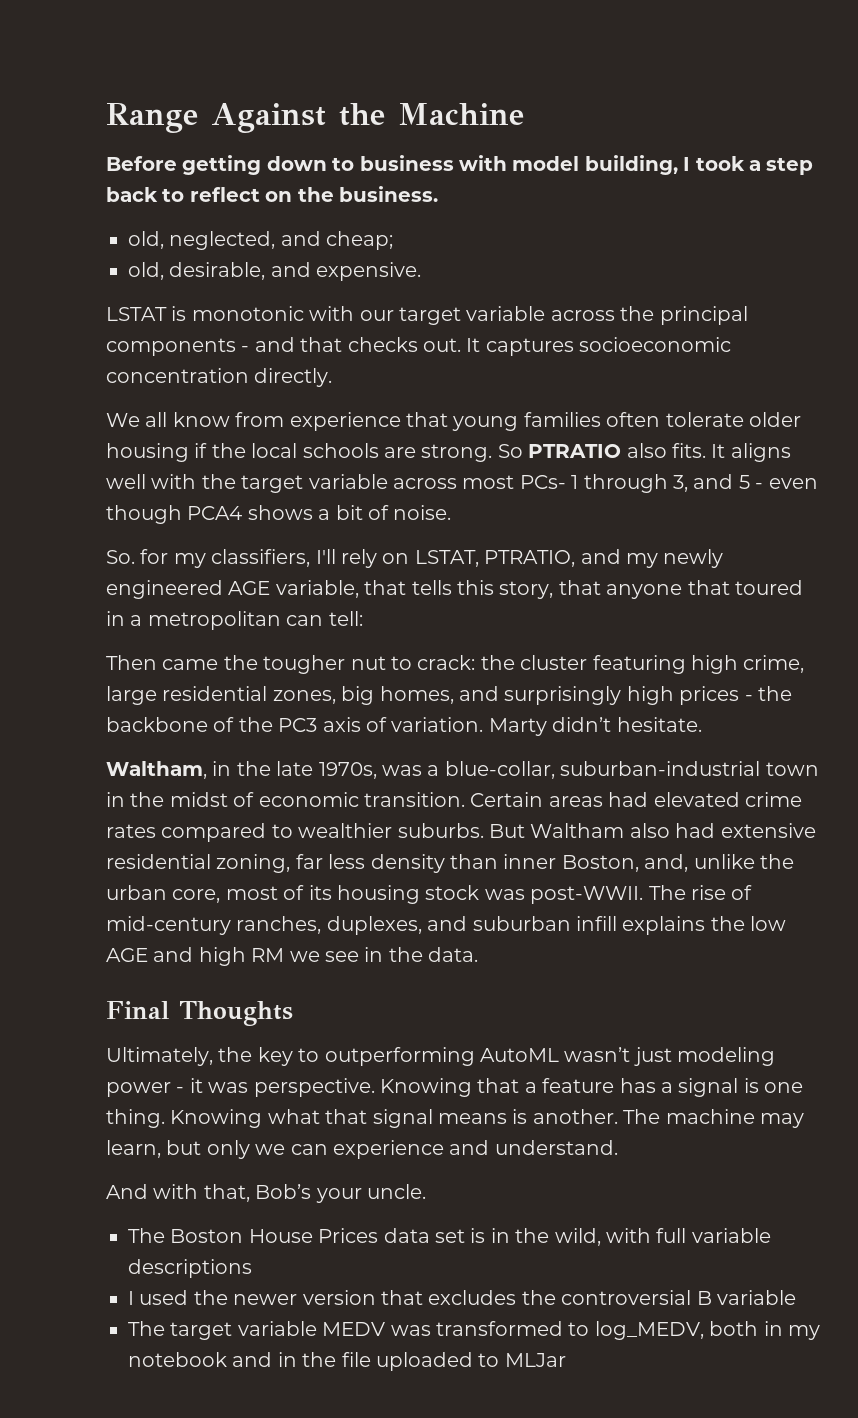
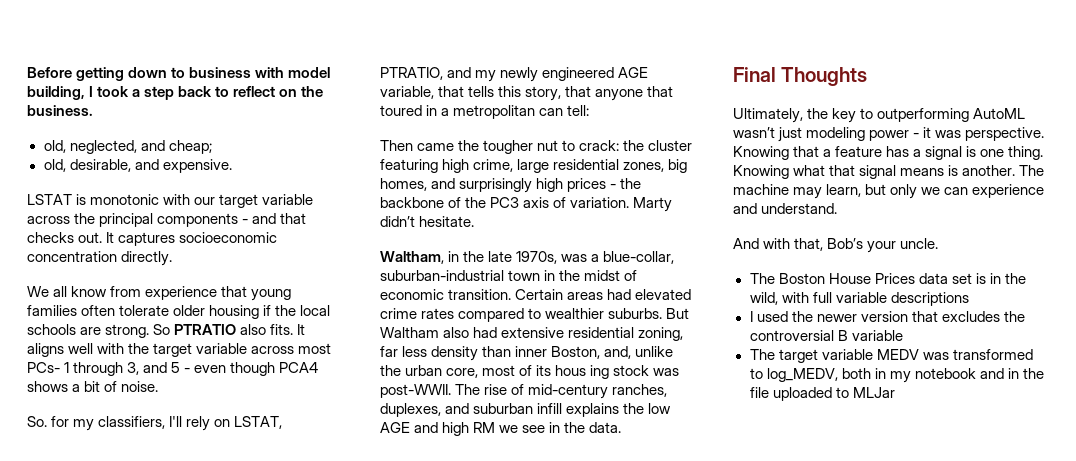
- Range Against the Machine
- But Waltham also had extensive residential zoning, far less density than inner Boston, and, unlike the urban core, most of its housing stock was post-WWII.
+ But Waltham also had extensive residential zoning, far less density than inner Boston, and, unlike the urban core, most of its hous ing stock was post-WWII.

